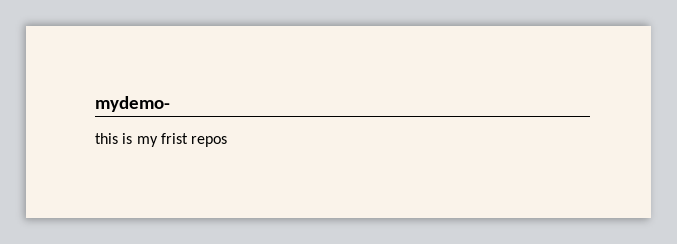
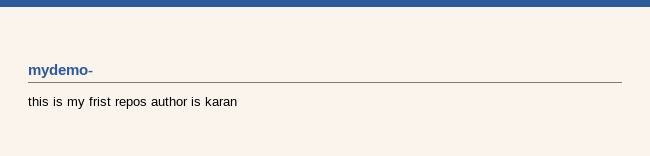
- this is my frist repos
+ this is my frist repos author is karan

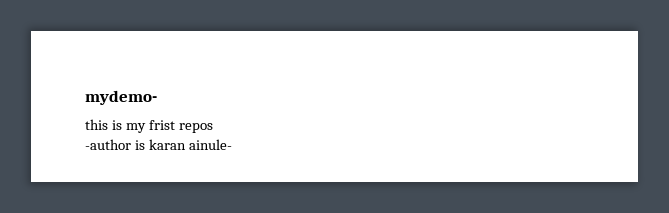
- this is my frist repos author is karan
+ this is my frist repos
+ -author is karan ainule-

